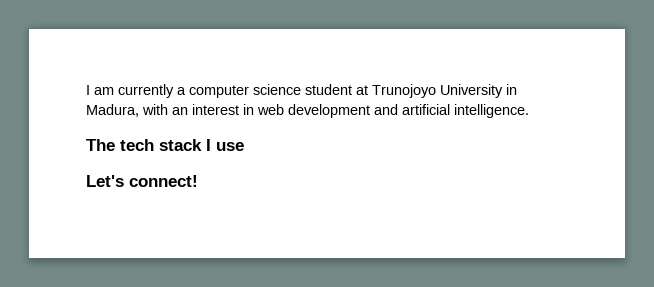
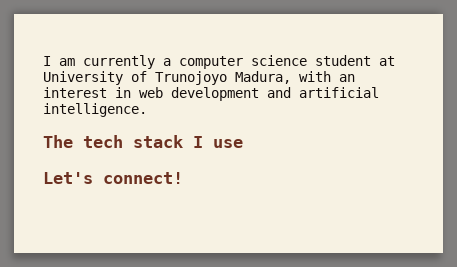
- I am currently a computer science student at Trunojoyo University in Madura, with an interest in web development and artificial intelligence.
+ I am currently a computer science student at University of Trunojoyo Madura, with an interest in web development and artificial intelligence.

